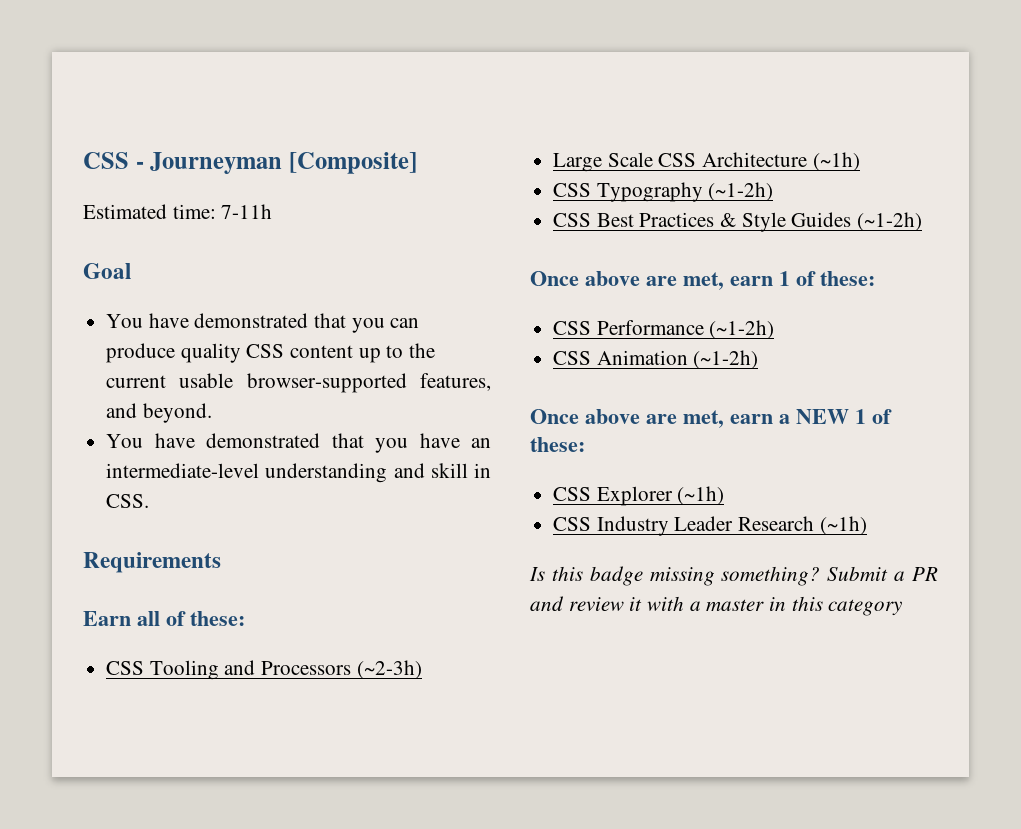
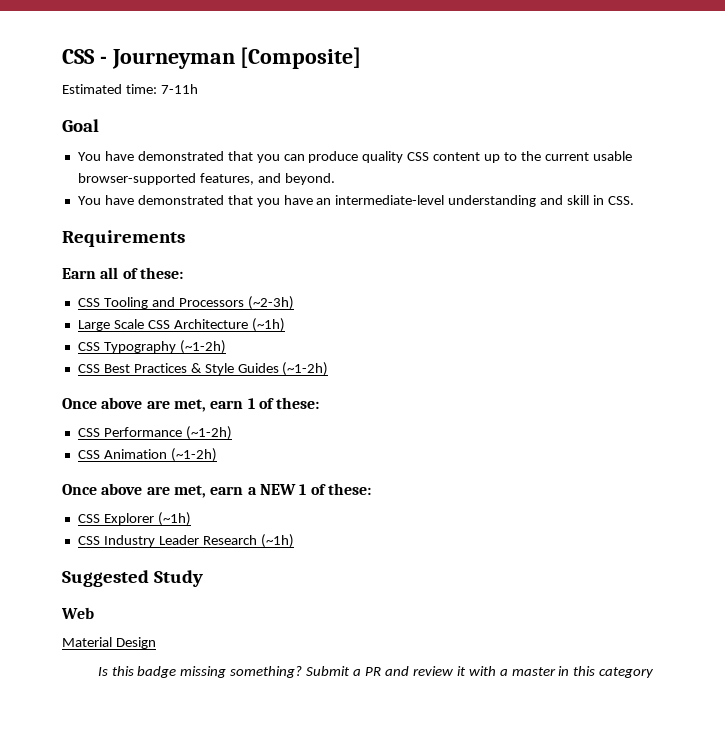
+ Suggested Study
+ Web
+ Material Design

